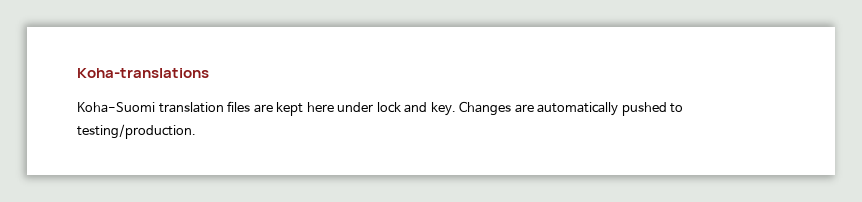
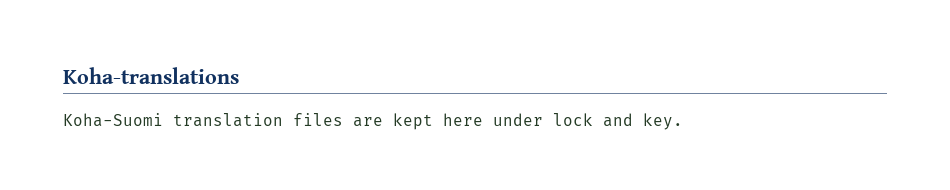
- Changes are automatically pushed to testing/production.

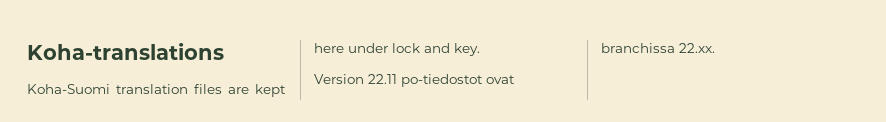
+ Version 22.11 po-tiedostot ovat branchissa 22.xx.

